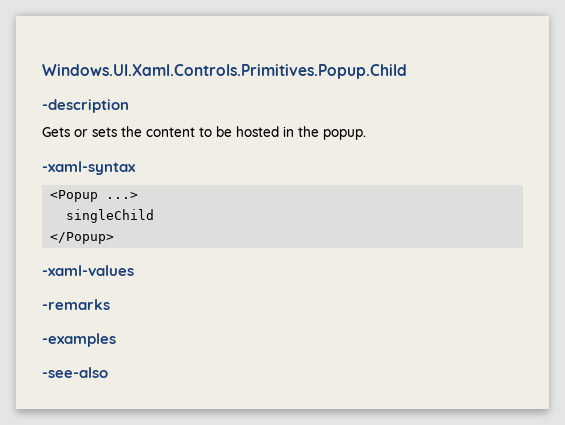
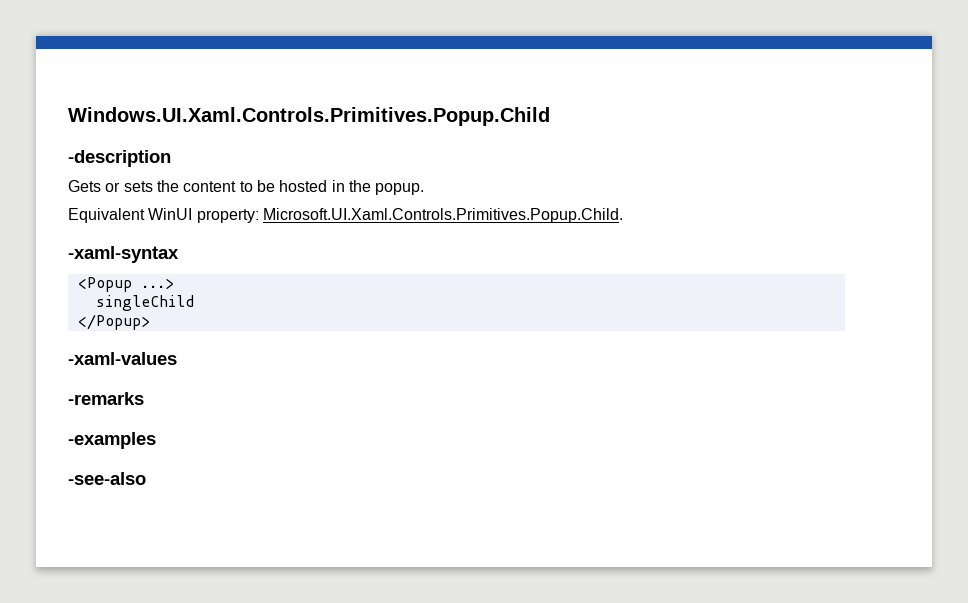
+ Equivalent WinUI property: Microsoft.UI.Xaml.Controls.Primitives.Popup.Child.

